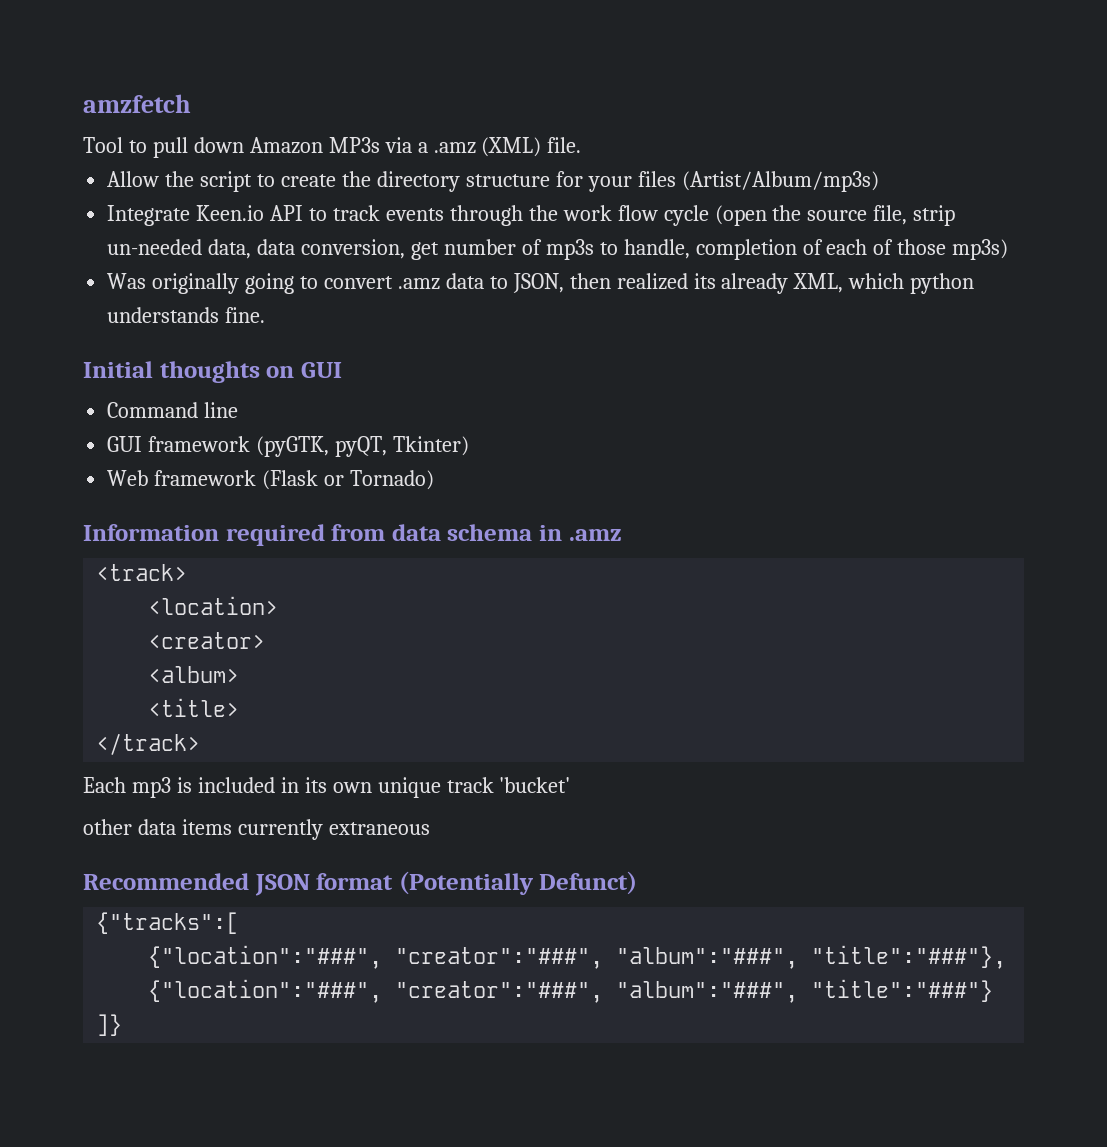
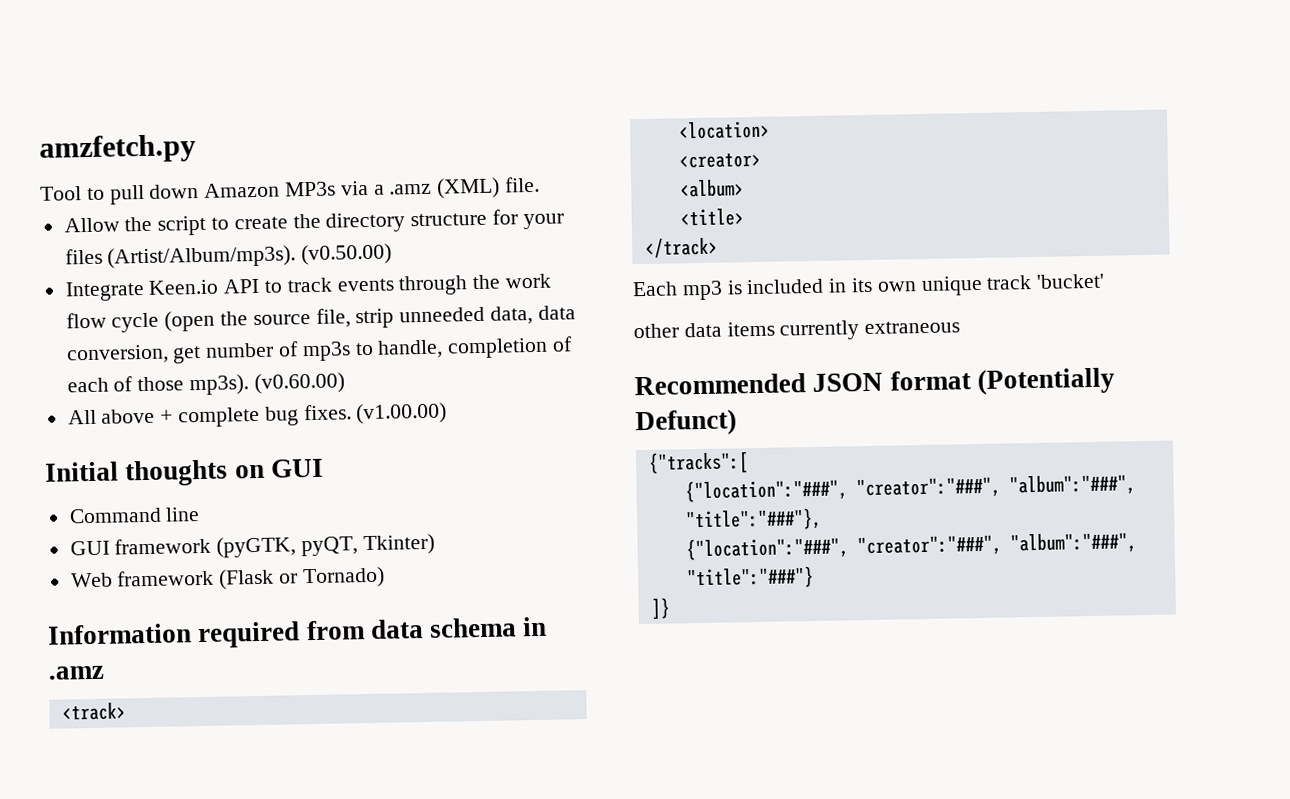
- amzfetch
+ amzfetch.py
- Allow the script to create the directory structure for your files (Artist/Album/mp3s)
+ Allow the script to create the directory structure for your files (Artist/Album/mp3s). (v0.50.00)
- Integrate Keen.io API to track events through the work flow cycle (open the source file, strip un-needed data, data conversion, get number of mp3s to handle, completion of each of those mp3s)
- Was originally going to convert .amz data to JSON, then realized its already XML, which python understands fine.
+ Integrate Keen.io API to track events through the work flow cycle (open the source file, strip unneeded data, data conversion, get number of mp3s to handle, completion of each of those mp3s). (v0.60.00)
+ All above + complete bug fixes. (v1.00.00)

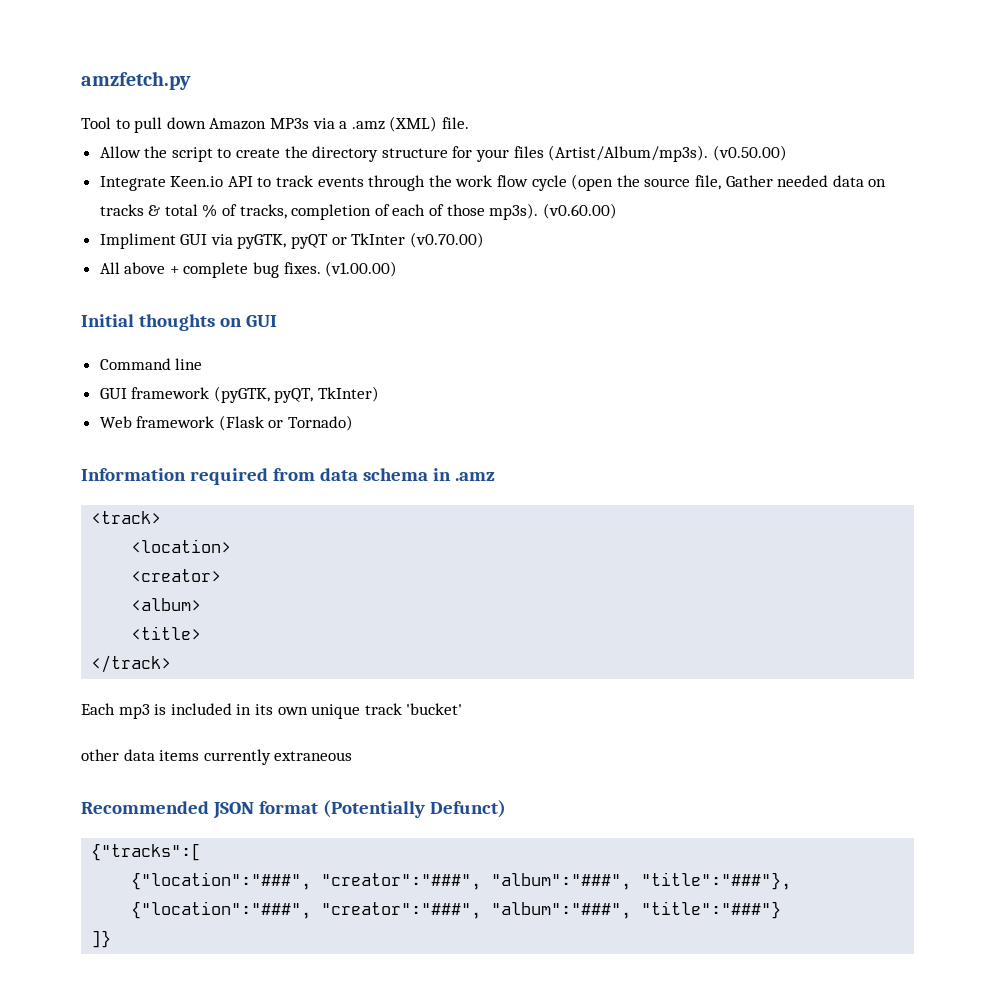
- Integrate Keen.io API to track events through the work flow cycle (open the source file, strip unneeded data, data conversion, get number of mp3s to handle, completion of each of those mp3s).
+ Integrate Keen.io API to track events through the work flow cycle (open the source file, Gather needed data on tracks & total % of tracks, completion of each of those mp3s).
+ Impliment GUI via pyGTK, pyQT or TkInter (v0.70.00)
- GUI framework (pyGTK, pyQT, Tkinter)
+ GUI framework (pyGTK, pyQT, TkInter)

